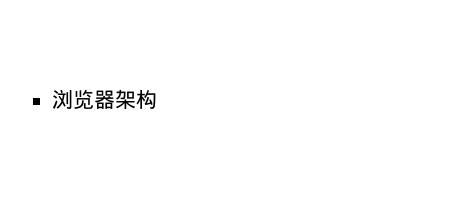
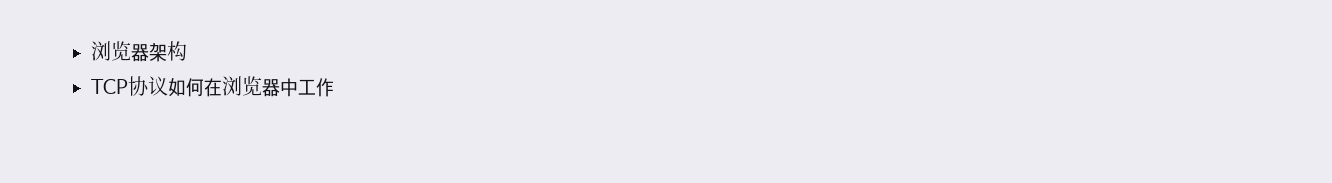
+ TCP协议如何在浏览器中工作

